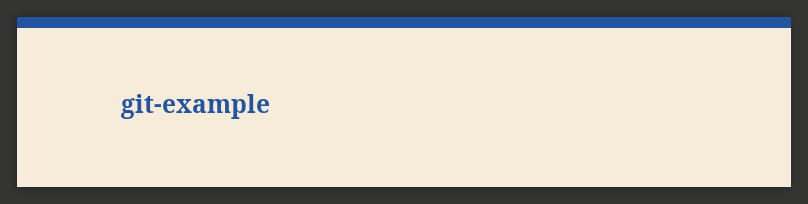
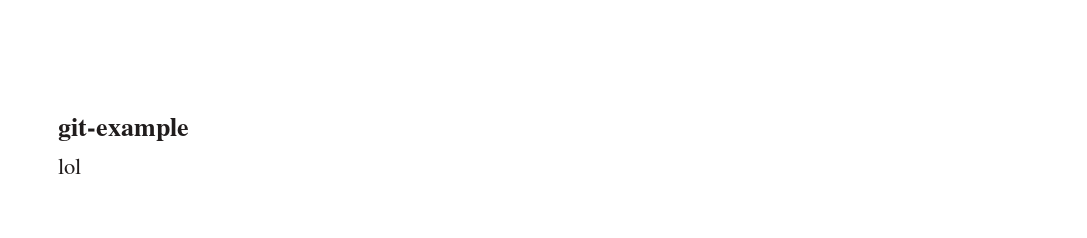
+ lol

